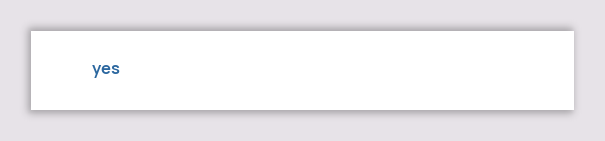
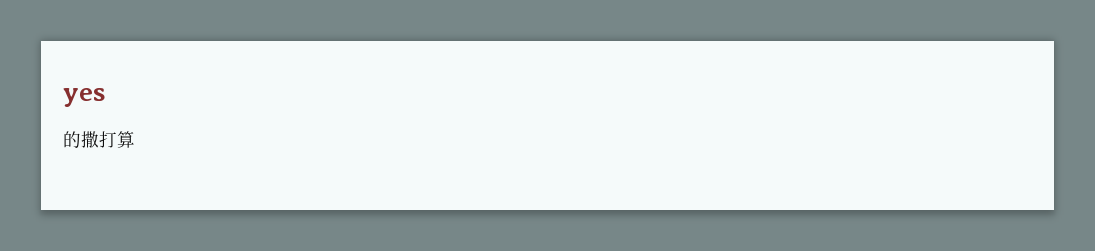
+ 的撒打算

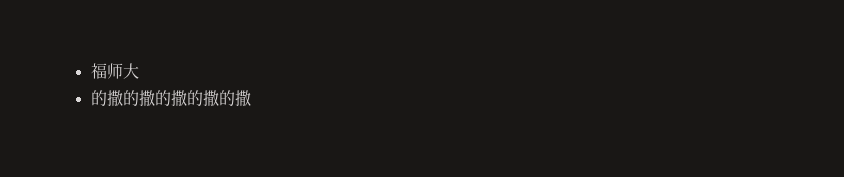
- yes
- 的撒打算
+ 福师大
+ 的撒的撒的撒的撒的撒

